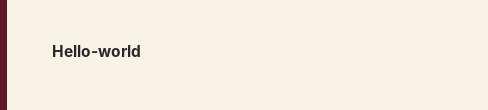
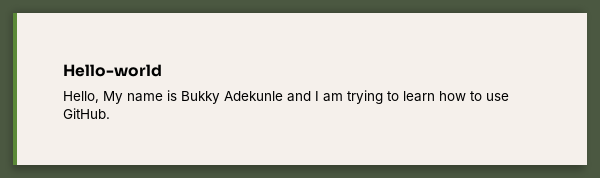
+ Hello, My name is Bukky Adekunle and I am trying to learn how to use GitHub.

